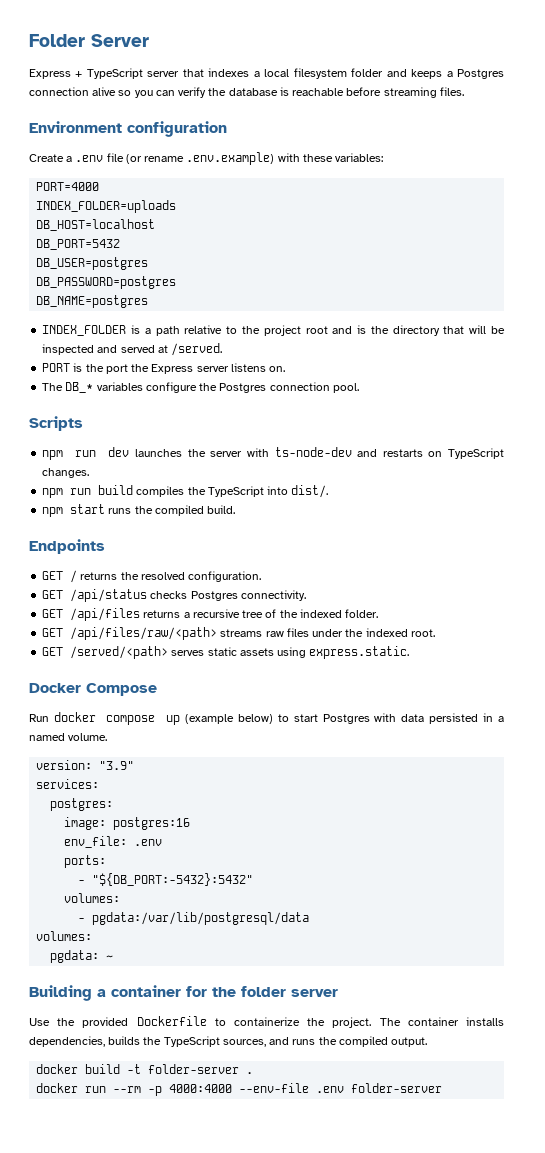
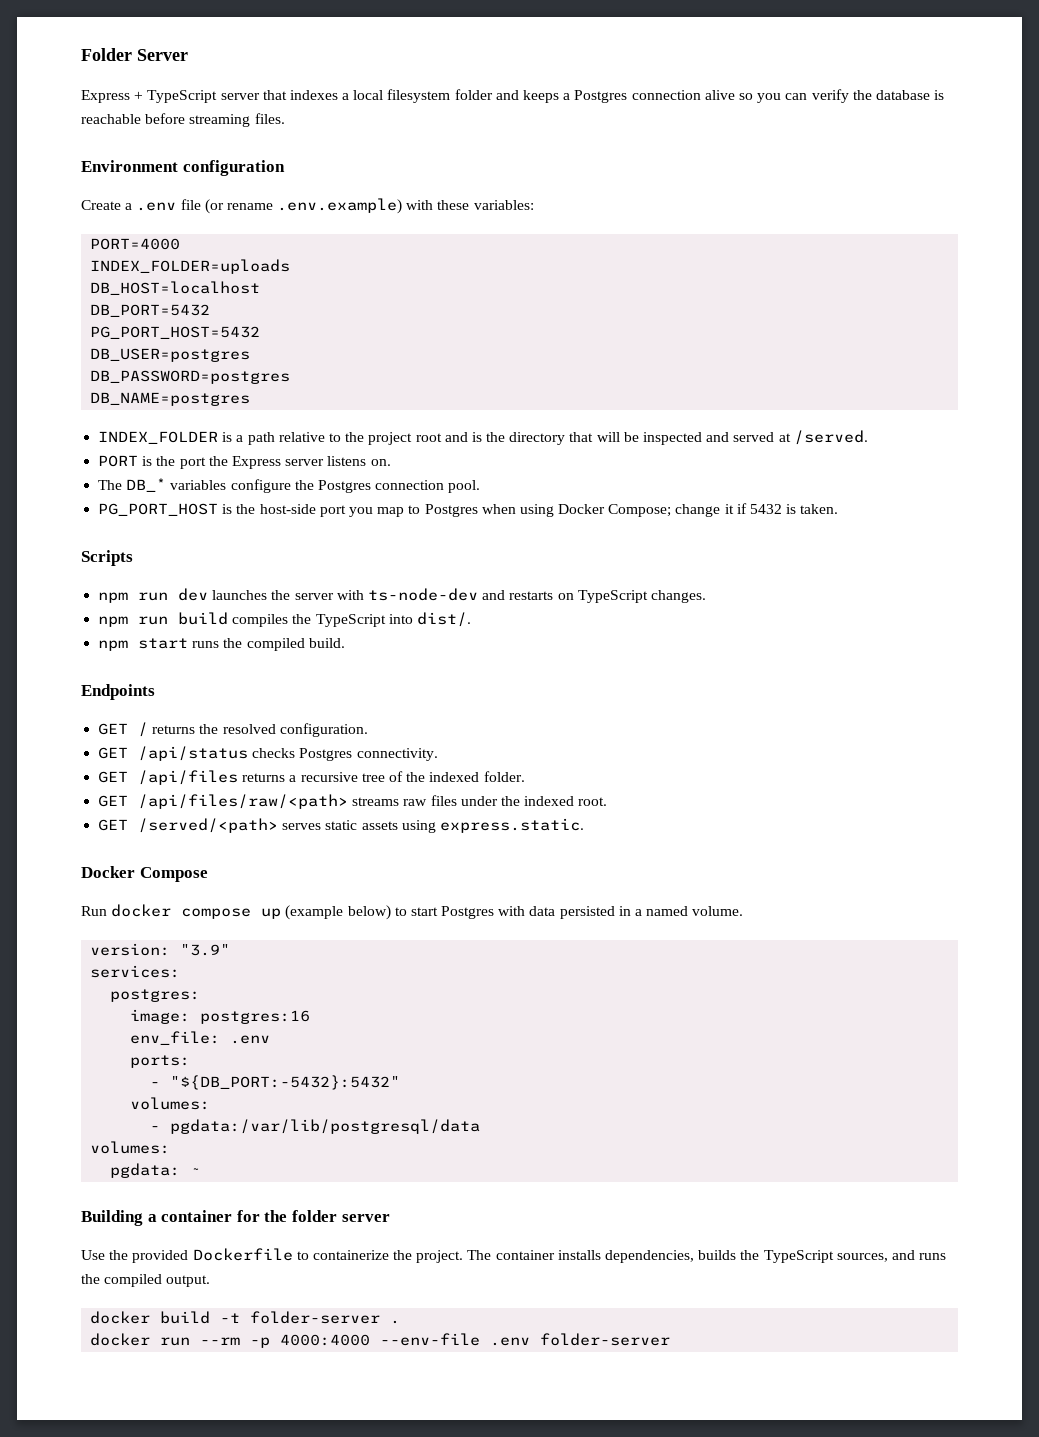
+ PG_PORT_HOST=5432
+ PG_PORT_HOST is the host-side port you map to Postgres when using Docker Compose; change it if 5432 is taken.

